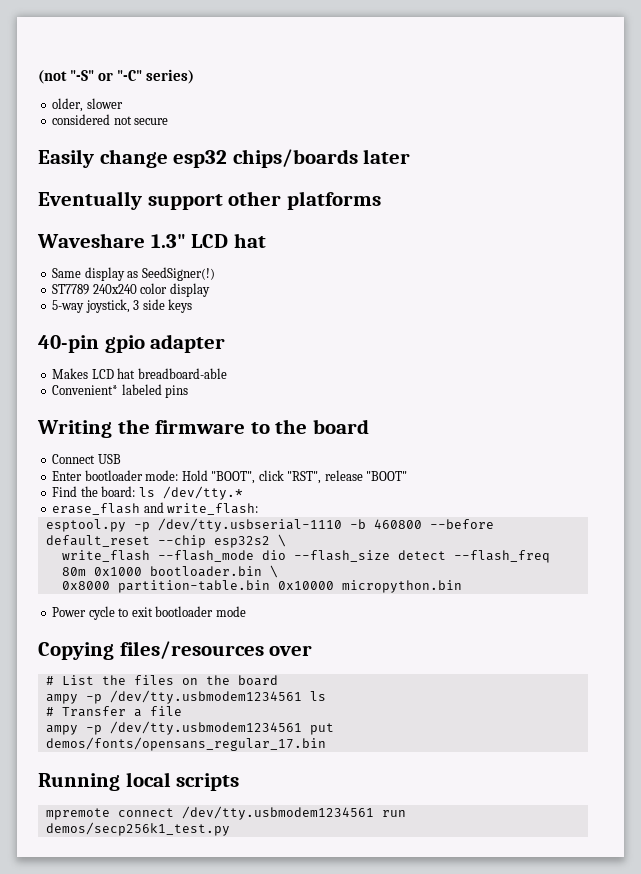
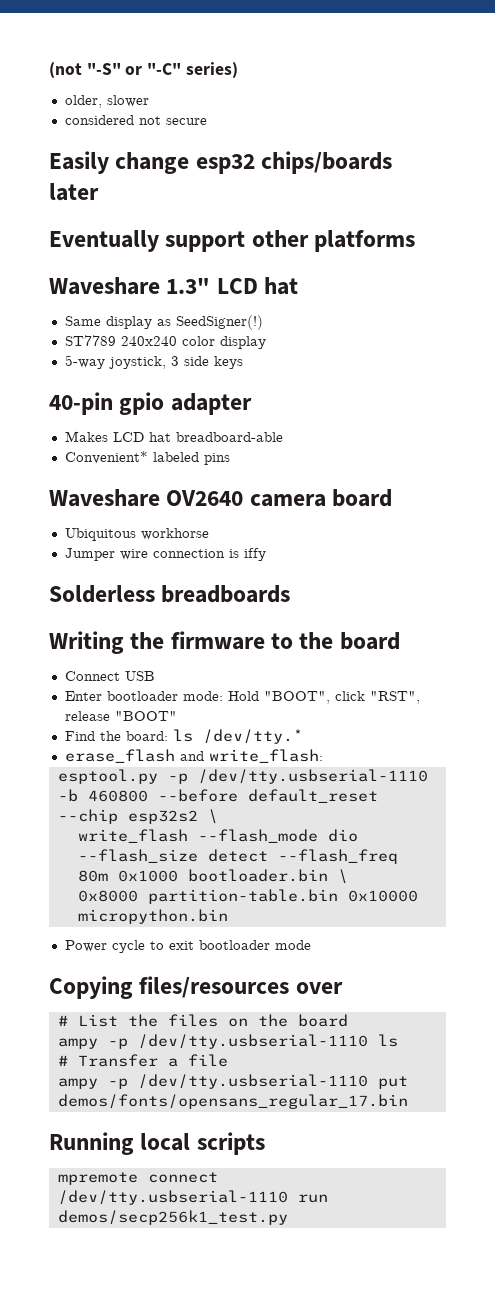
+ Waveshare OV2640 camera board
+ Ubiquitous workhorse
+ Jumper wire connection is iffy
+ Solderless breadboards
- ampy -p /dev/tty.usbmodem1234561 ls
+ ampy -p /dev/tty.usbserial-1110 ls
- ampy -p /dev/tty.usbmodem1234561 put demos/fonts/opensans_regular_17.bin
+ ampy -p /dev/tty.usbserial-1110 put demos/fonts/opensans_regular_17.bin
- mpremote connect /dev/tty.usbmodem1234561 run demos/secp256k1_test.py
+ mpremote connect /dev/tty.usbserial-1110 run demos/secp256k1_test.py

